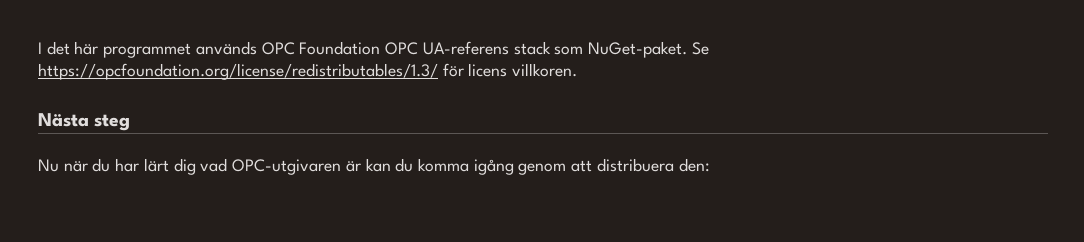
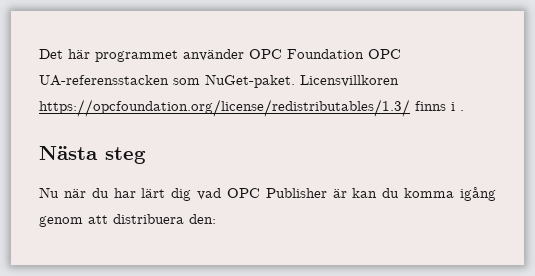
- I det här programmet används OPC Foundation OPC UA-referens stack som NuGet-paket. Se https://opcfoundation.org/license/redistributables/1.3/ för licens villkoren.
+ Det här programmet använder OPC Foundation OPC UA-referensstacken som NuGet-paket. Licensvillkoren https://opcfoundation.org/license/redistributables/1.3/ finns i .
- Nu när du har lärt dig vad OPC-utgivaren är kan du komma igång genom att distribuera den:
+ Nu när du har lärt dig vad OPC Publisher är kan du komma igång genom att distribuera den:

